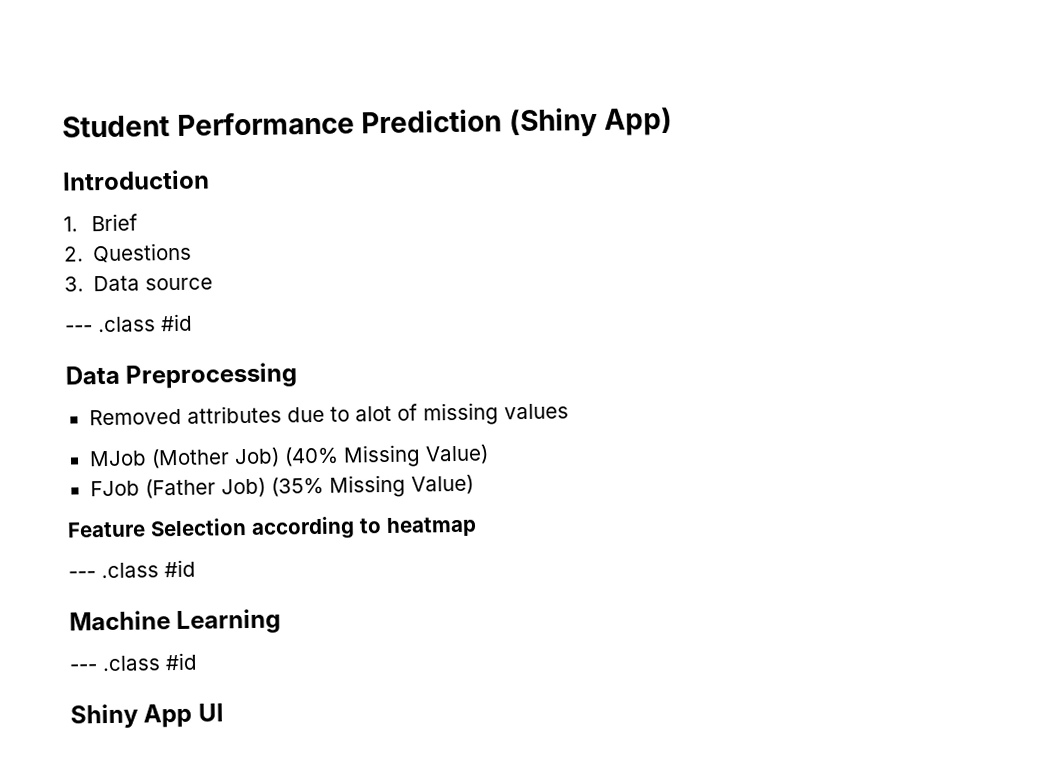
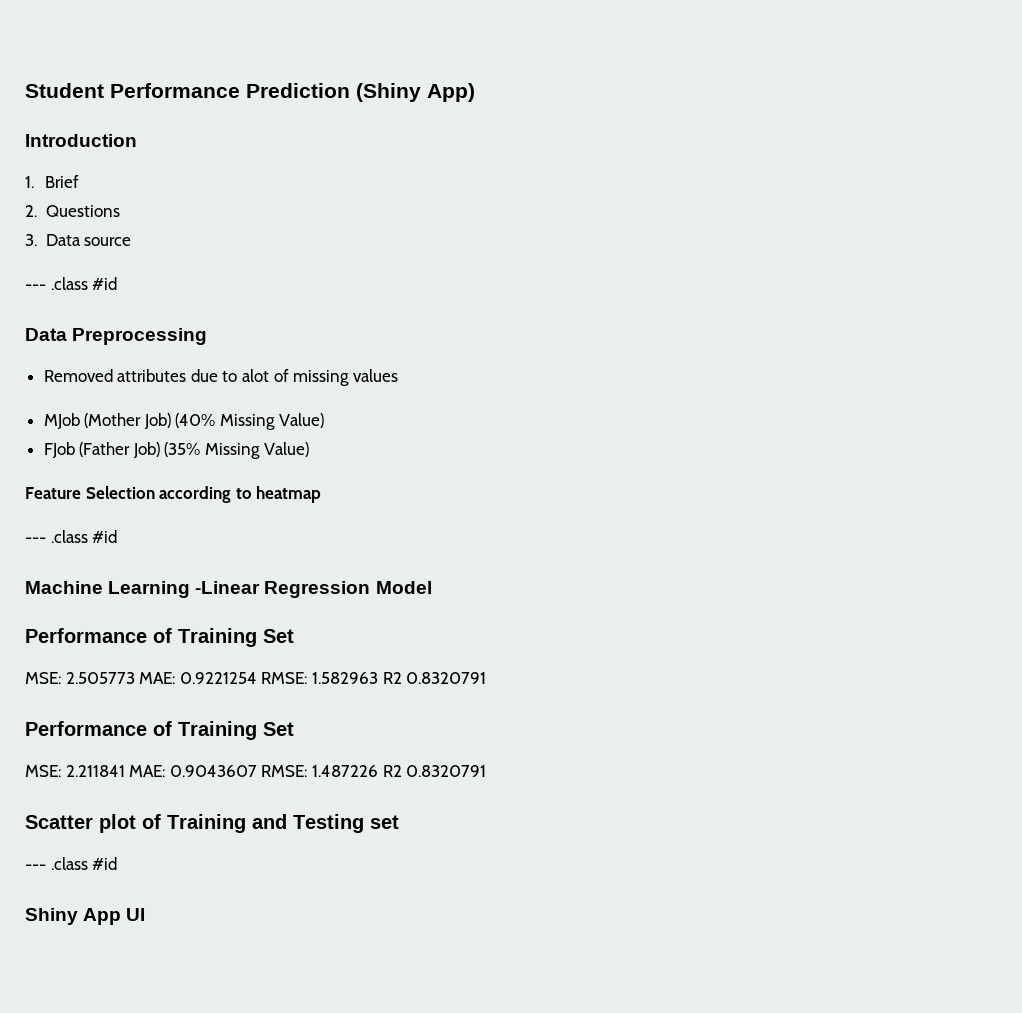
- Machine Learning
+ Machine Learning -Linear Regression Model
+ Performance of Training Set
+ MSE: 2.505773 MAE: 0.9221254 RMSE: 1.582963 R2 0.8320791
+ Performance of Training Set
+ MSE: 2.211841 MAE: 0.9043607 RMSE: 1.487226 R2 0.8320791
+ Scatter plot of Training and Testing set

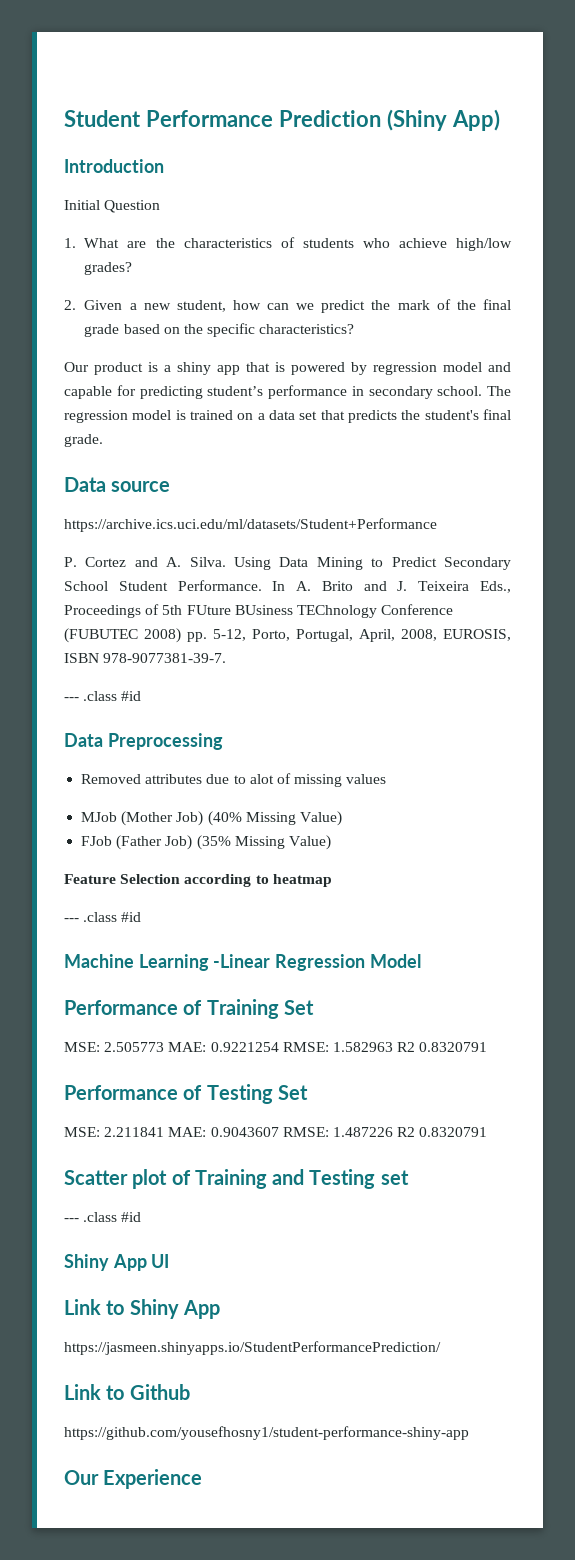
- 1. Brief
- 2. Questions
- 3. Data source
+ Initial Question
+ 1. What are the characteristics of students who achieve high/low grades?
+ 2. Given a new student, how can we predict the mark of the final grade based on the specific characteristics?
+ Our product is a shiny app that is powered by regression model and capable for predicting student’s performance in secondary school. The regression model is trained on a data set that predicts the student's final grade.
+ Data source
+ https://archive.ics.uci.edu/ml/datasets/Student+Performance
+ P. Cortez and A. Silva. Using Data Mining to Predict Secondary School Student Performance. In A. Brito and J. Teixeira Eds., Proceedings of 5th FUture BUsiness TEChnology Conference (FUBUTEC 2008) pp. 5-12, Porto, Portugal, April, 2008, EUROSIS, ISBN 978-9077381-39-7.
  MSE: 2.505773 MAE: 0.9221254 RMSE: 1.582963 R2 0.8320791
- Performance of Training Set
+ Performance of Testing Set
+ Link to Shiny App
+ https://jasmeen.shinyapps.io/StudentPerformancePrediction/
+ Link to Github
+ https://github.com/yousefhosny1/student-performance-shiny-app
+ Our Experience

